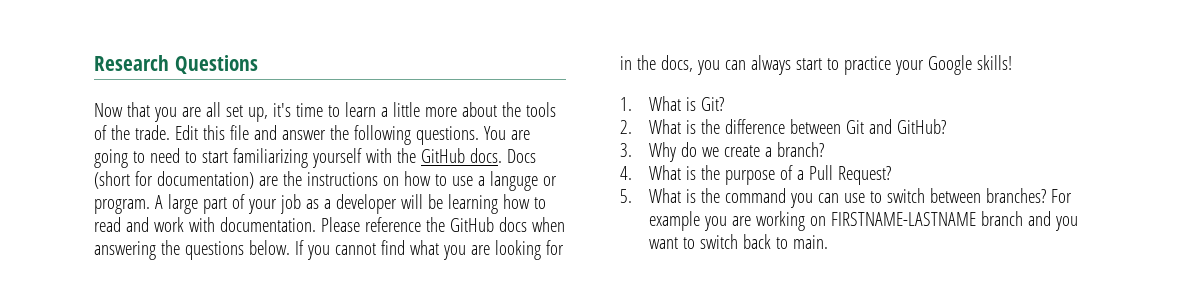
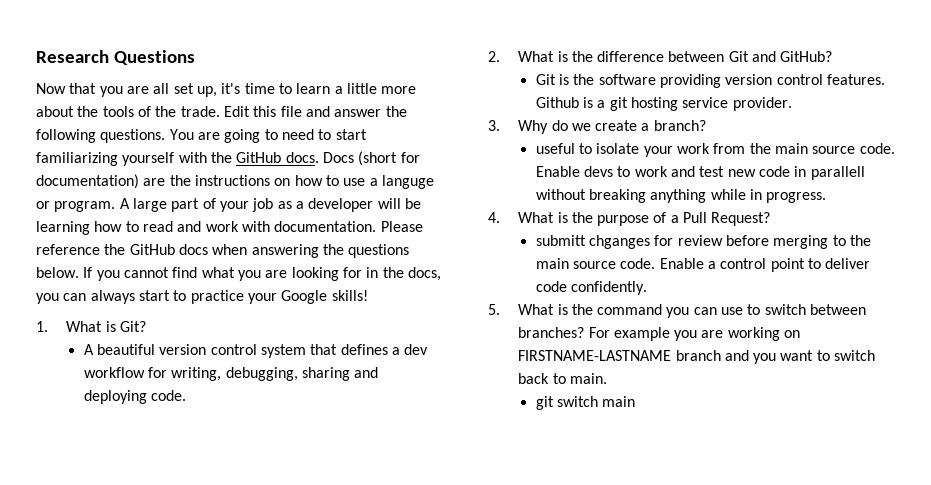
+ A beautiful version control system that defines a dev workflow for writing, debugging, sharing and deploying code.
+ Git is the software providing version control features. Github is a git hosting service provider.
+ useful to isolate your work from the main source code. Enable devs to work and test new code in parallell without breaking anything while in progress.
+ submitt chganges for review before merging to the main source code. Enable a control point to deliver code confidently.
+ git switch main

